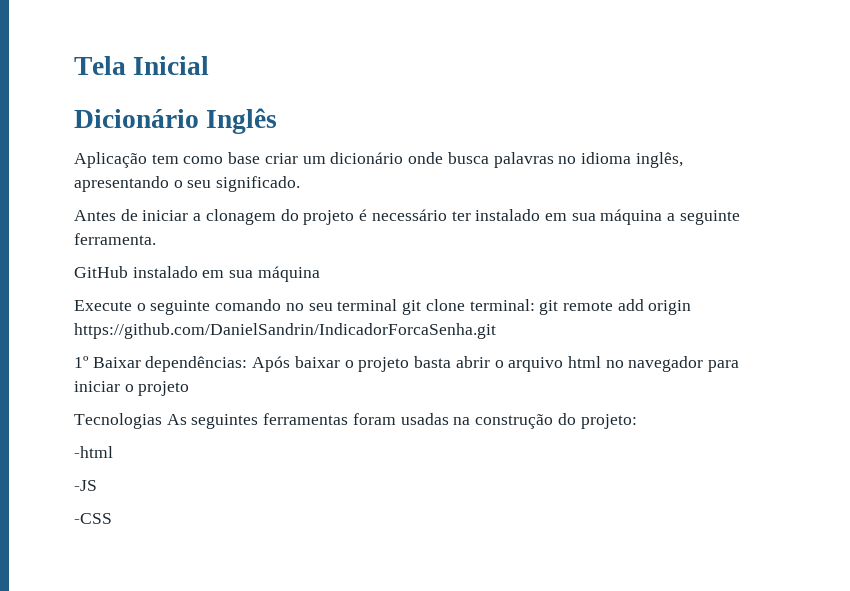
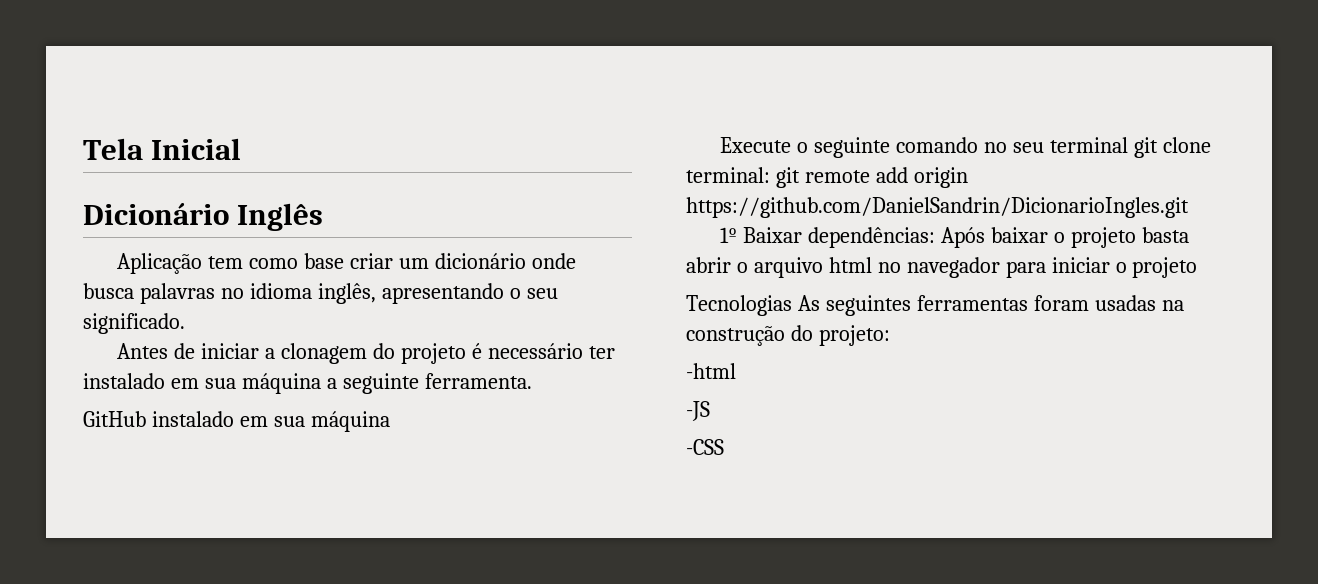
- Execute o seguinte comando no seu terminal git clone terminal: git remote add origin https://github.com/DanielSandrin/IndicadorForcaSenha.git
+ Execute o seguinte comando no seu terminal git clone terminal: git remote add origin https://github.com/DanielSandrin/DicionarioIngles.git

